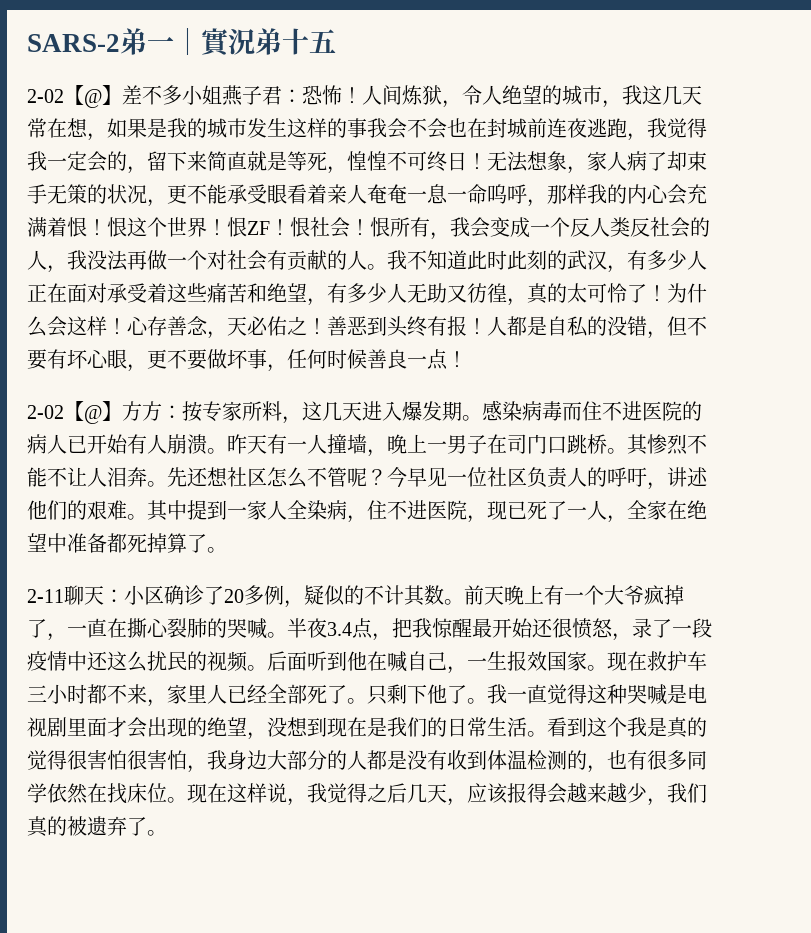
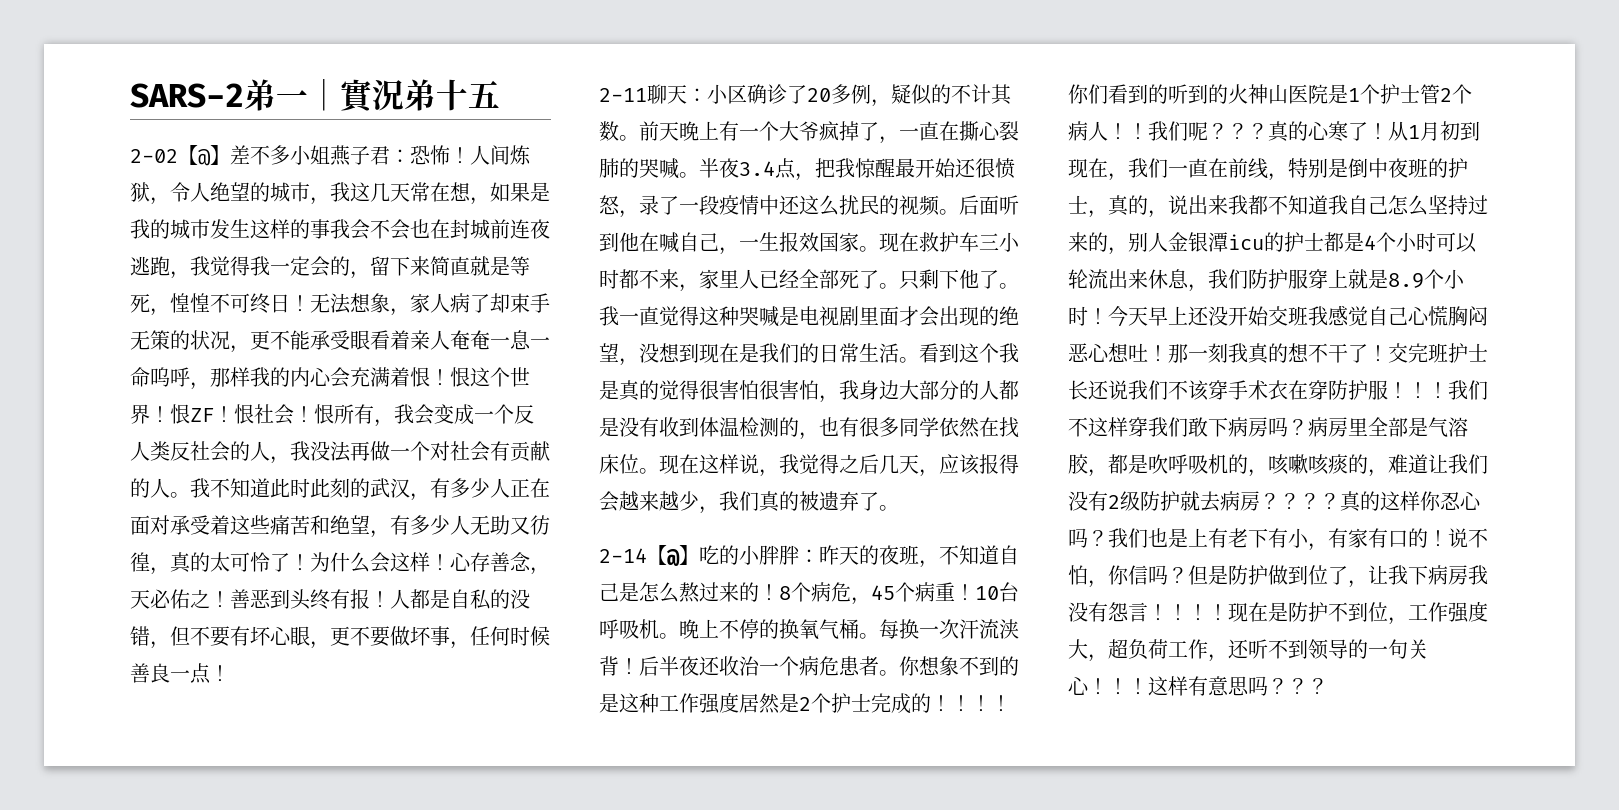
- 2-02【@】方方：按专家所料，这几天进入爆发期。感染病毒而住不进医院的病人已开始有人崩溃。昨天有一人撞墙，晚上一男子在司门口跳桥。其惨烈不能不让人泪奔。先还想社区怎么不管呢？今早见一位社区负责人的呼吁，讲述他们的艰难。其中提到一家人全染病，住不进医院，现已死了一人，全家在绝望中准备都死掉算了。
+ 2-14【@】吃的小胖胖：昨天的夜班，不知道自己是怎么熬过来的！8个病危，45个病重！10台呼吸机。晚上不停的换氧气桶。每换一次汗流浃背！后半夜还收治一个病危患者。你想象不到的是这种工作强度居然是2个护士完成的！！！！你们看到的听到的火神山医院是1个护士管2个病人！！我们呢？？？真的心寒了！从1月初到现在，我们一直在前线，特别是倒中夜班的护士，真的，说出来我都不知道我自己怎么坚持过来的，别人金银潭icu的护士都是4个小时可以轮流出来休息，我们防护服穿上就是8.9个小时！今天早上还没开始交班我感觉自己心慌胸闷恶心想吐！那一刻我真的想不干了！交完班护士长还说我们不该穿手术衣在穿防护服！！！我们不这样穿我们敢下病房吗？病房里全部是气溶胶，都是吹呼吸机的，咳嗽咳痰的，难道让我们没有2级防护就去病房？？？？真的这样你忍心吗？我们也是上有老下有小，有家有口的！说不怕，你信吗？但是防护做到位了，让我下病房我没有怨言！！！！现在是防护不到位，工作强度大，超负荷工作，还听不到领导的一句关心！！！这样有意思吗？？？

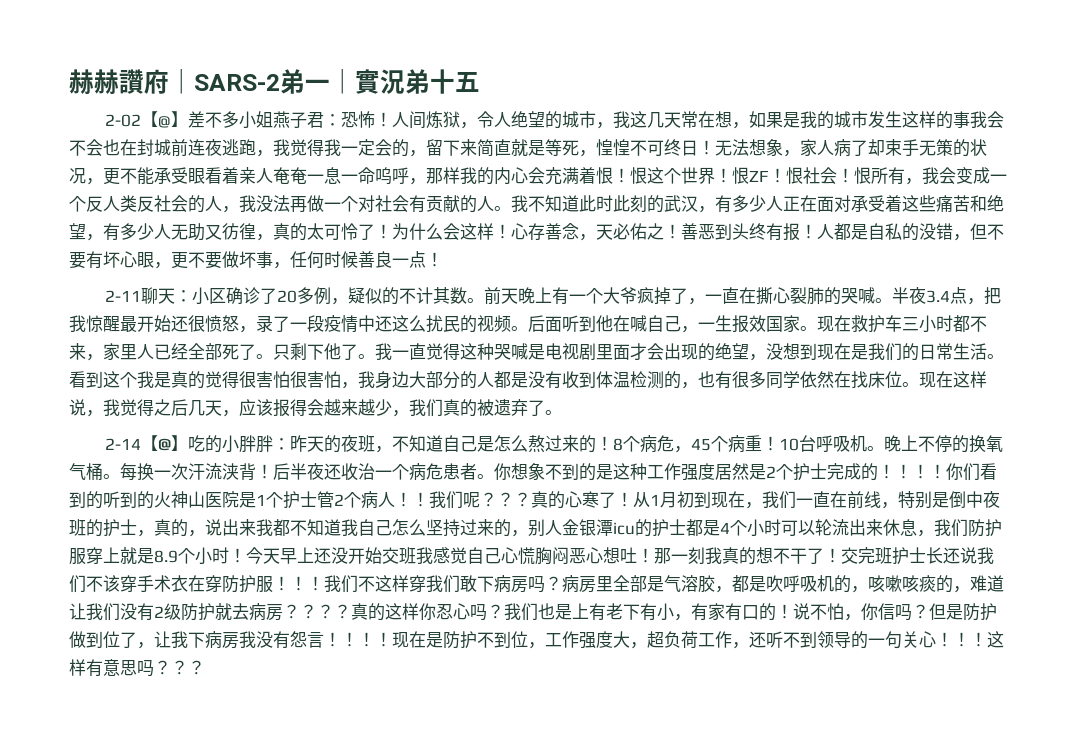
- SARS-2弟一｜實況弟十五
+ 赫赫讚府｜SARS-2弟一｜實況弟十五

